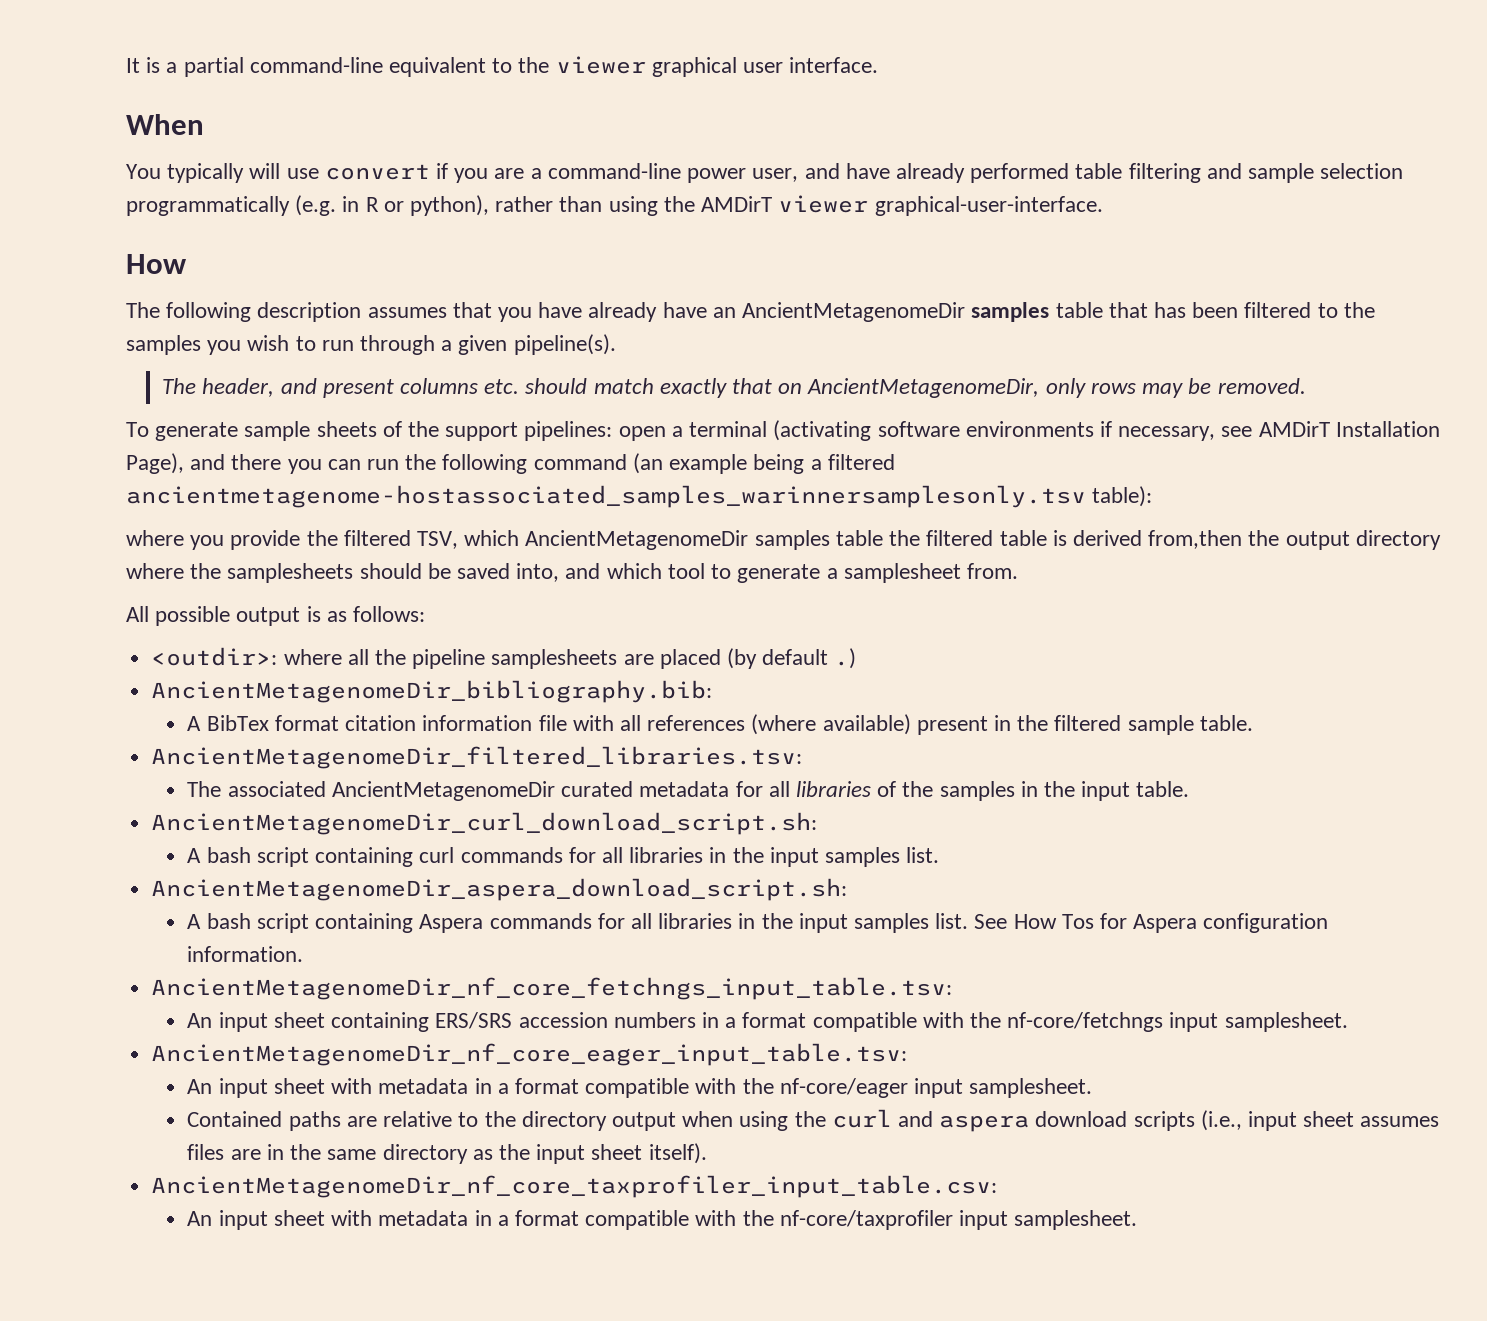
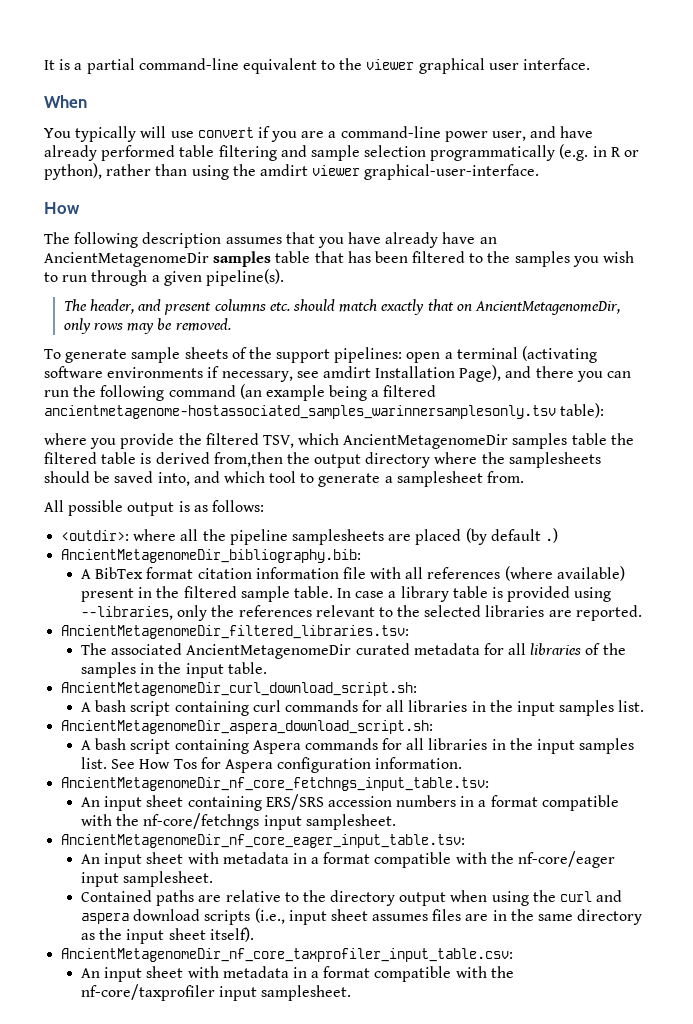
- You typically will use convert if you are a command-line power user, and have already performed table filtering and sample selection programmatically (e.g. in R or python), rather than using the AMDirT viewer graphical-user-interface.
+ You typically will use convert if you are a command-line power user, and have already performed table filtering and sample selection programmatically (e.g. in R or python), rather than using the amdirt viewer graphical-user-interface.
- To generate sample sheets of the support pipelines: open a terminal (activating software environments if necessary, see AMDirT Installation Page), and there you can run the following command (an example being a filtered ancientmetagenome-hostassociated_samples_warinnersamplesonly.tsv table):
+ To generate sample sheets of the support pipelines: open a terminal (activating software environments if necessary, see amdirt Installation Page), and there you can run the following command (an example being a filtered ancientmetagenome-hostassociated_samples_warinnersamplesonly.tsv table):
+ In case a library table is provided using --libraries, only the references relevant to the selected libraries are reported.

